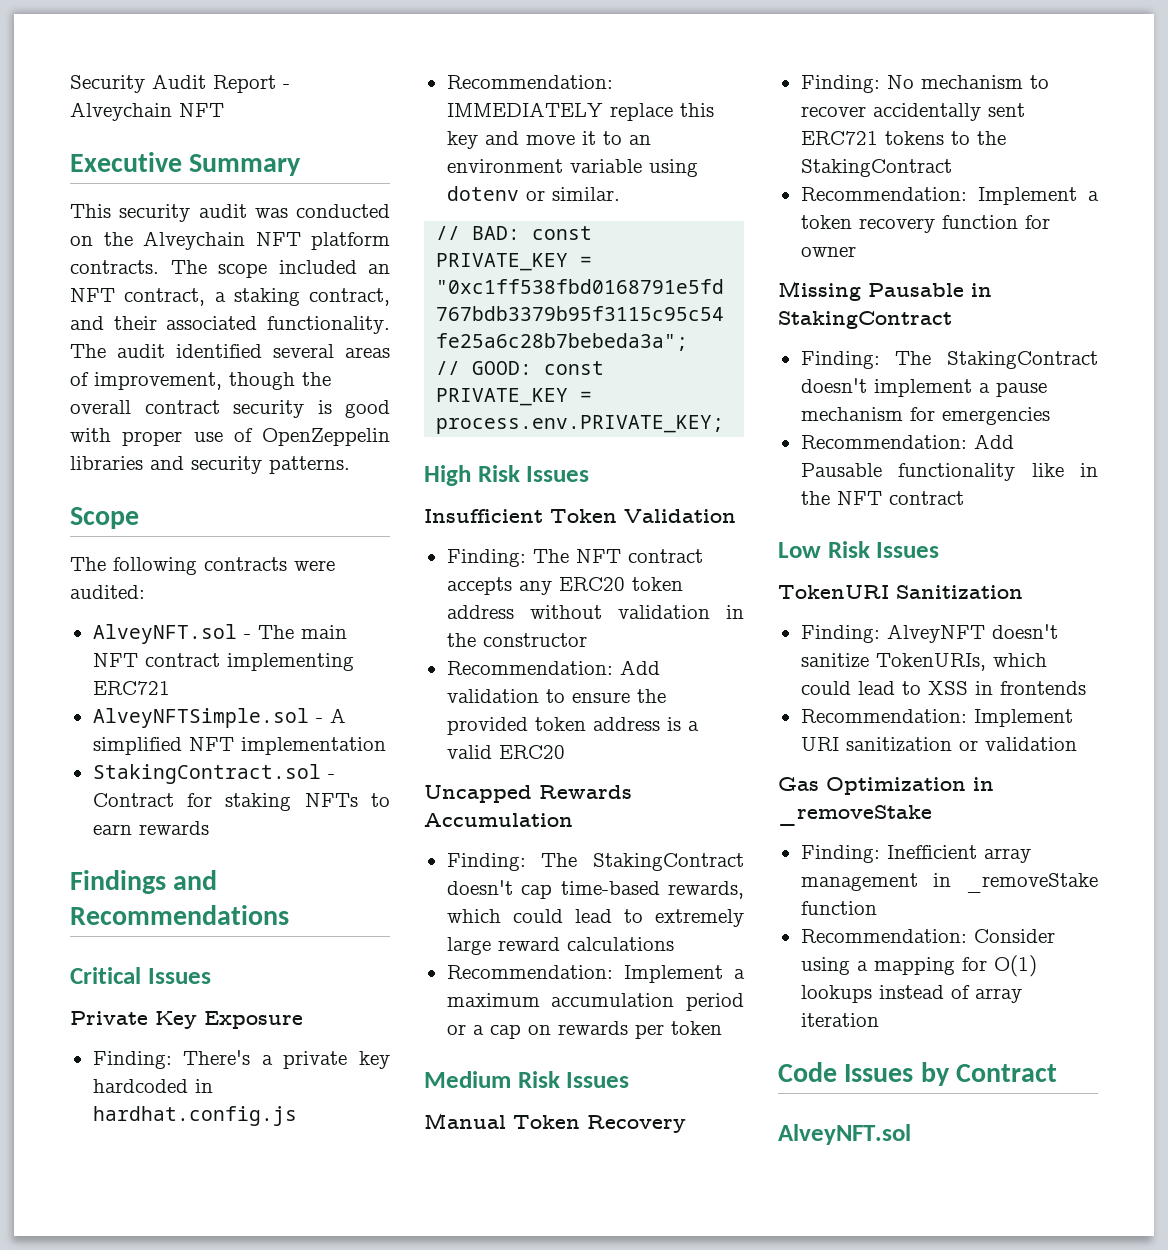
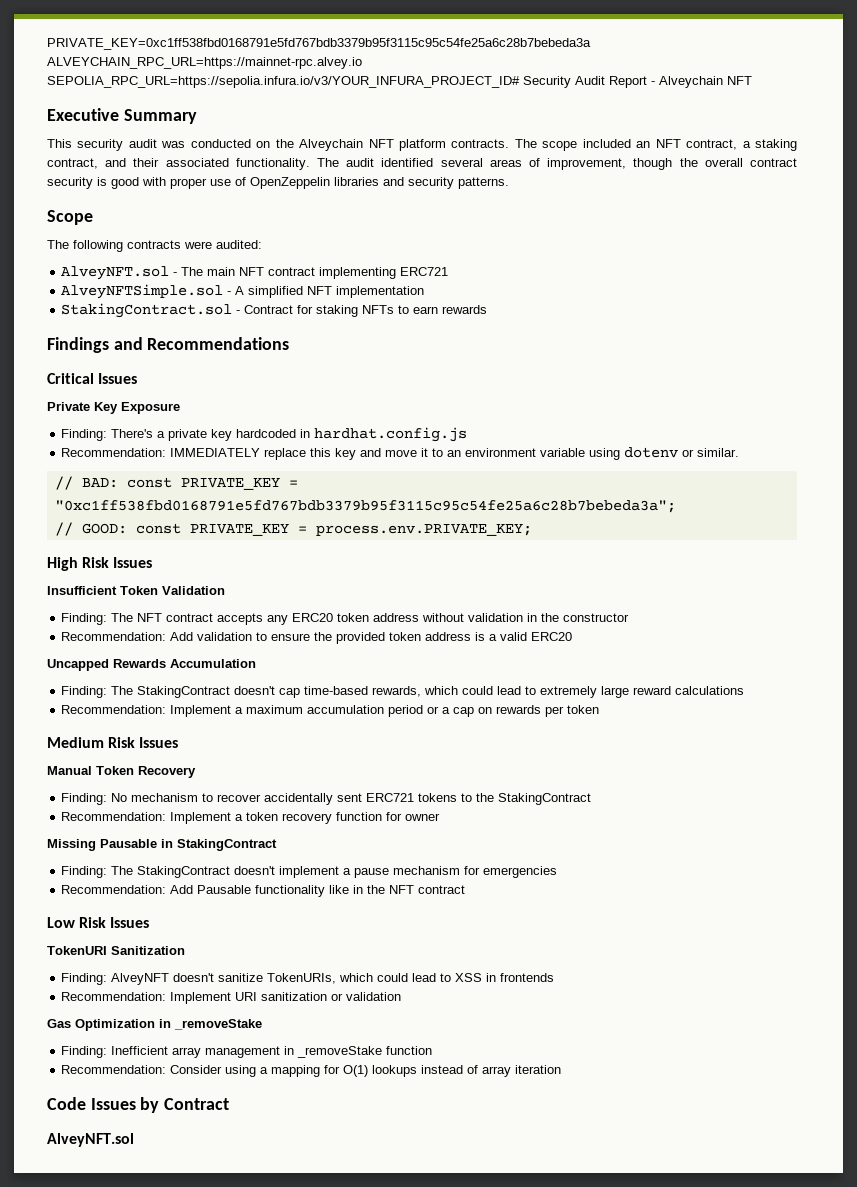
- Security Audit Report - Alveychain NFT
+ PRIVATE_KEY=0xc1ff538fbd0168791e5fd767bdb3379b95f3115c95c54fe25a6c28b7bebeda3a ALVEYCHAIN_RPC_URL=https://mainnet-rpc.alvey.io SEPOLIA_RPC_URL=https://sepolia.infura.io/v3/YOUR_INFURA_PROJECT_ID# Security Audit Report - Alveychain NFT

